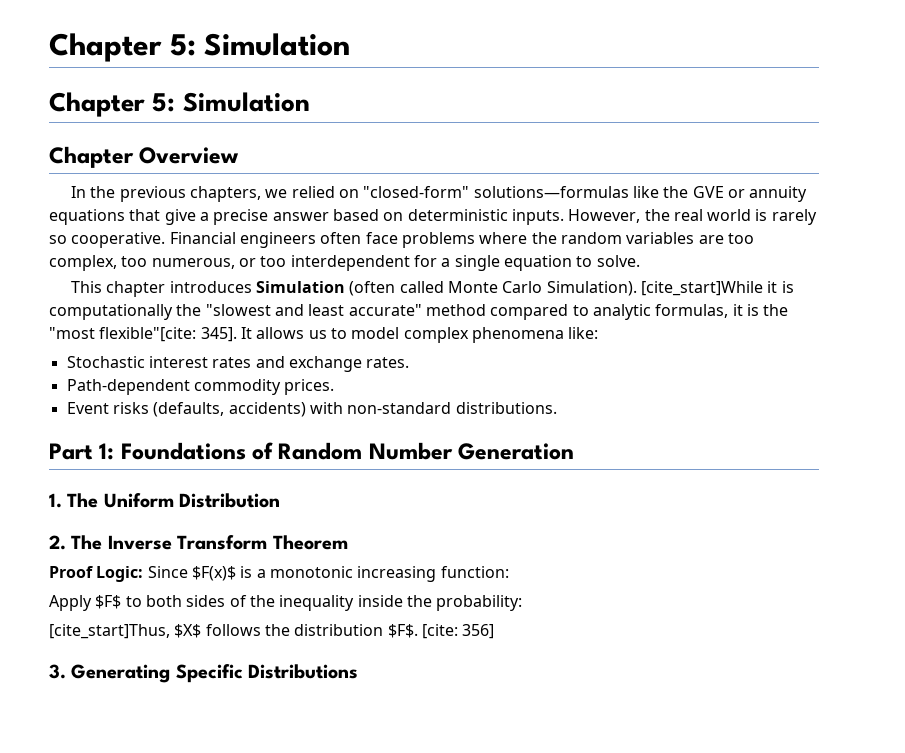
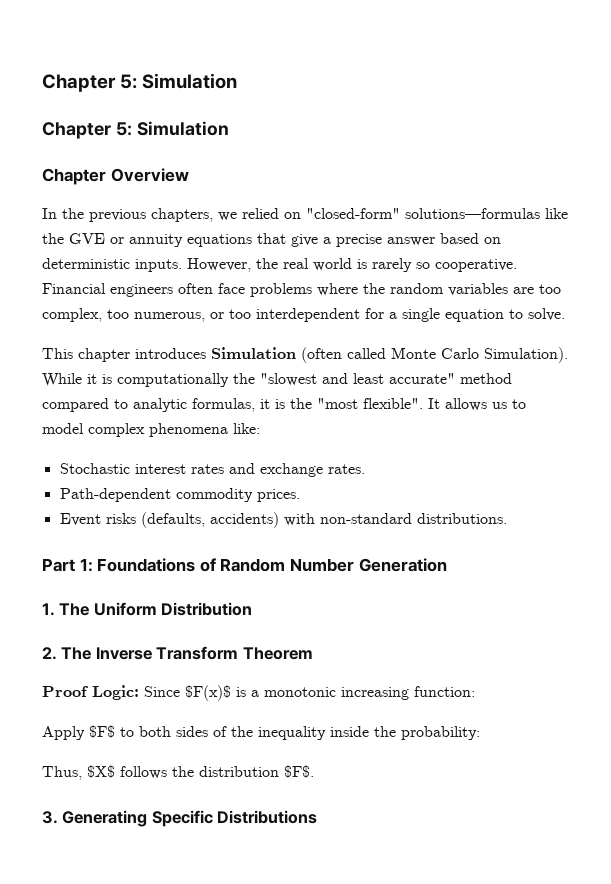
- [cite_start]While it is computationally the "slowest and least accurate" method compared to analytic formulas, it is the "most flexible"[cite: 345].
+ While it is computationally the "slowest and least accurate" method compared to analytic formulas, it is the "most flexible".
- [cite_start]Thus, $X$ follows the distribution $F$. [cite: 356]
+ Thus, $X$ follows the distribution $F$.

